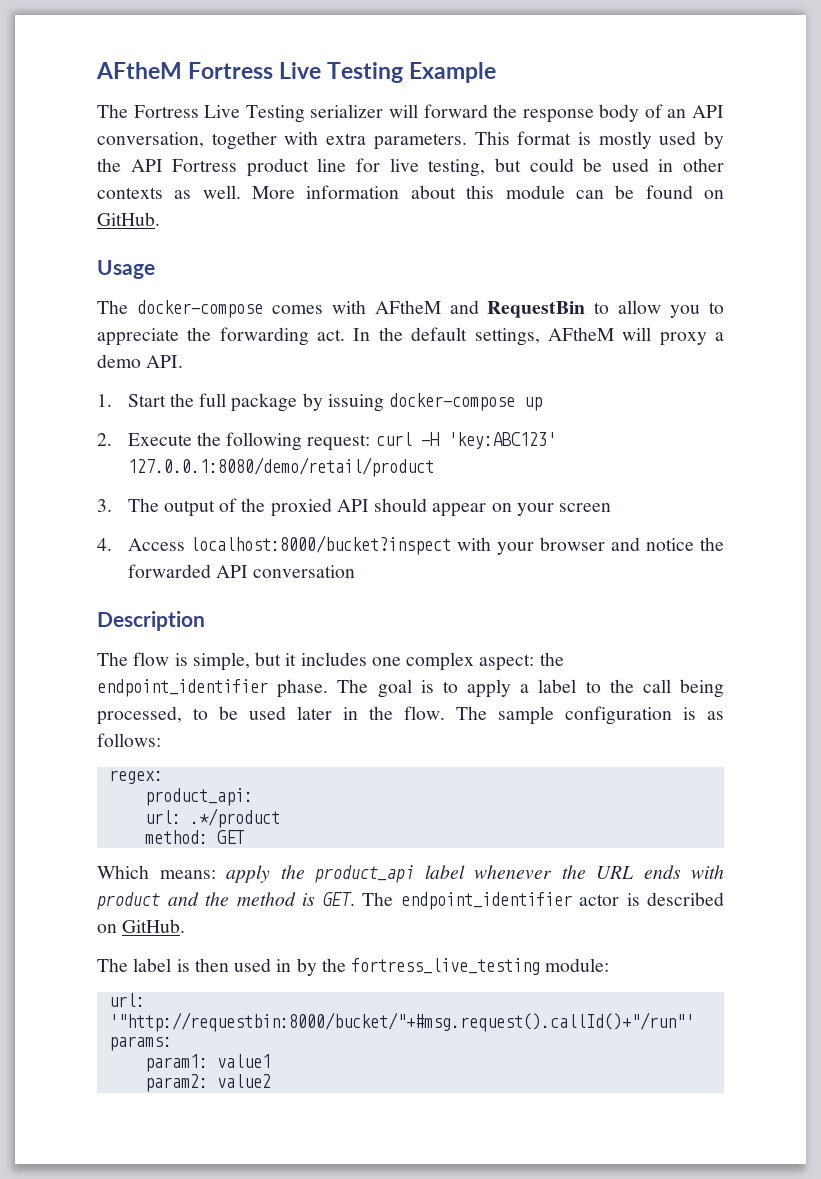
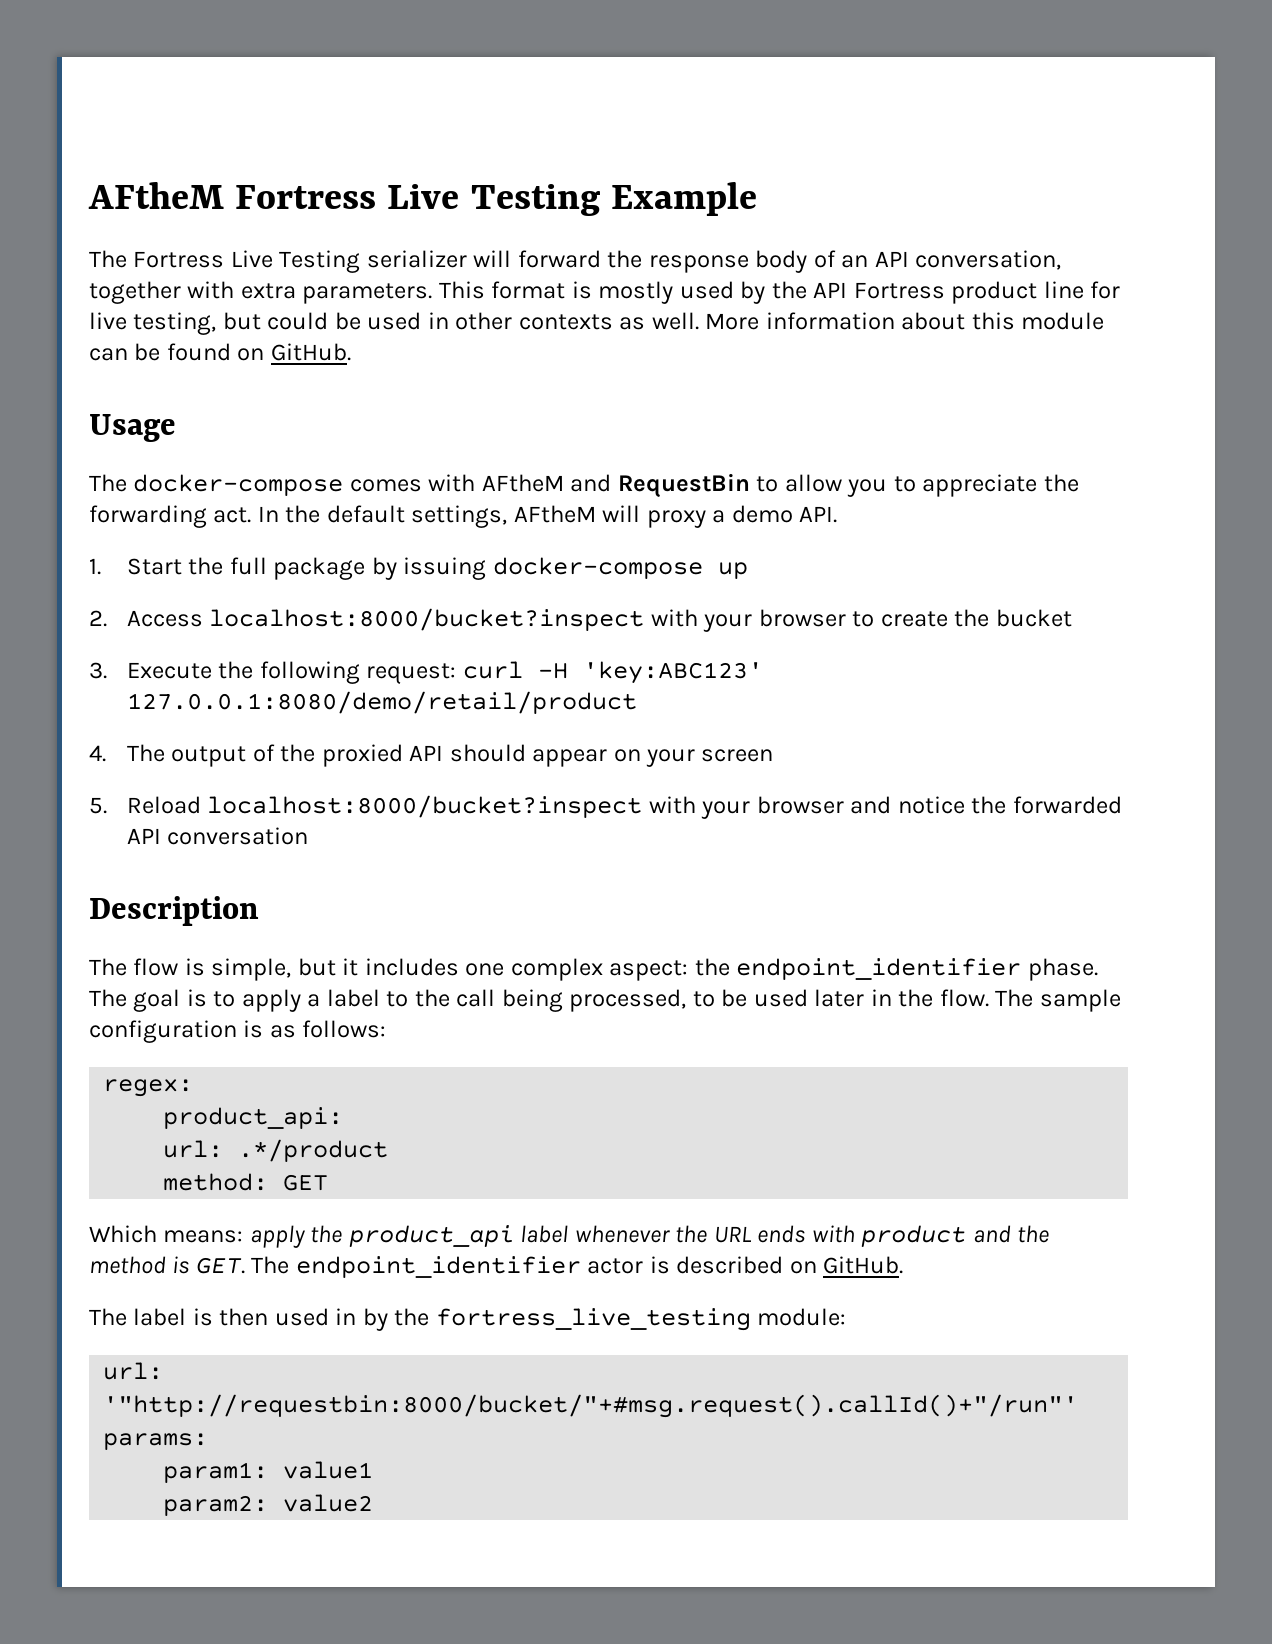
- 2. Execute the following request: curl -H 'key:ABC123' 127.0.0.1:8080/demo/retail/product
+ 2. Access localhost:8000/bucket?inspect with your browser to create the bucket
+ 3. Execute the following request: curl -H 'key:ABC123' 127.0.0.1:8080/demo/retail/product
- 3. The output of the proxied API should appear on your screen
+ 4. The output of the proxied API should appear on your screen
- 4. Access localhost:8000/bucket?inspect with your browser and notice the forwarded API conversation
+ 5. Reload localhost:8000/bucket?inspect with your browser and notice the forwarded API conversation

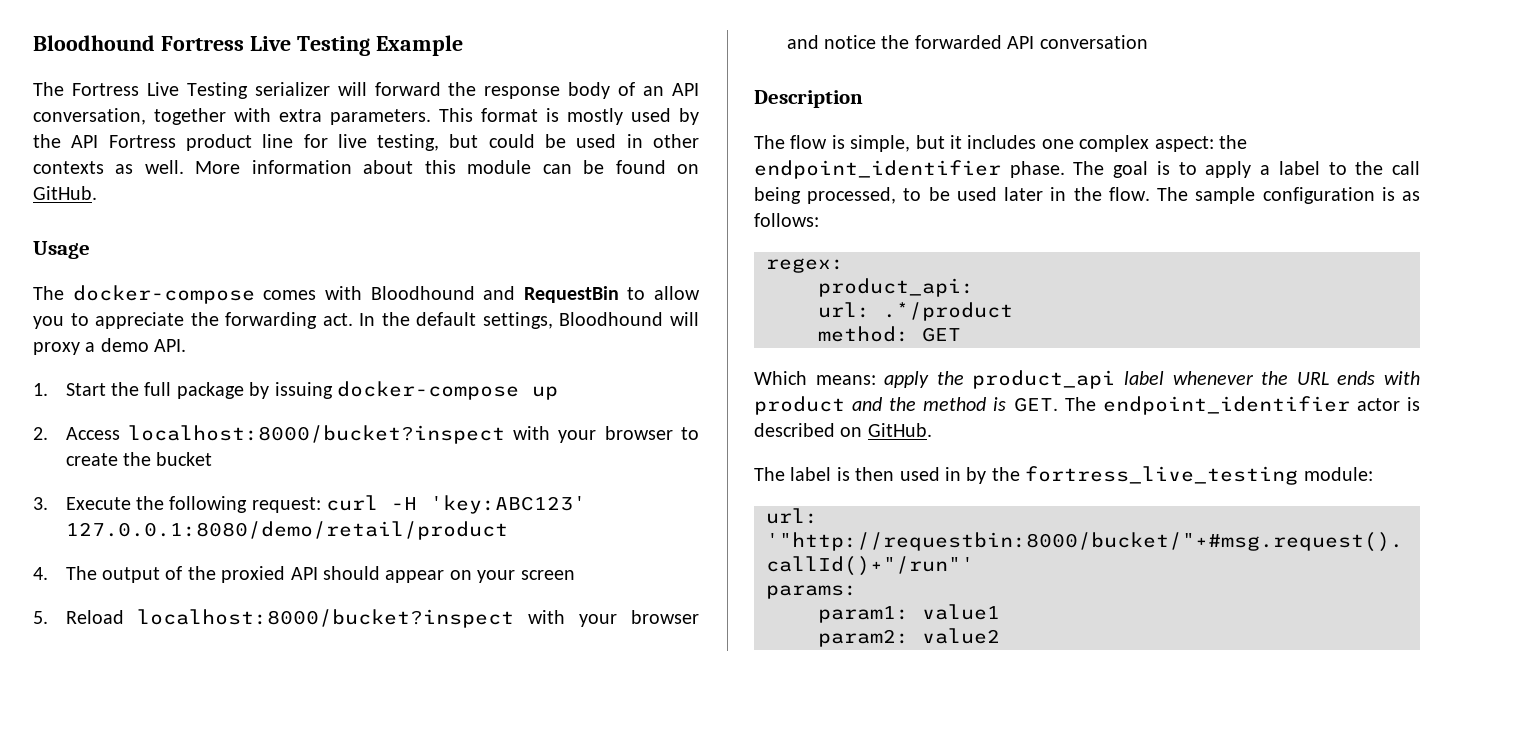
- AFtheM Fortress Live Testing Example
+ Bloodhound Fortress Live Testing Example
- The docker-compose comes with AFtheM and RequestBin to allow you to appreciate the forwarding act.
+ The docker-compose comes with Bloodhound and RequestBin to allow you to appreciate the forwarding act.
- In the default settings, AFtheM will proxy a demo API.
+ In the default settings, Bloodhound will proxy a demo API.

